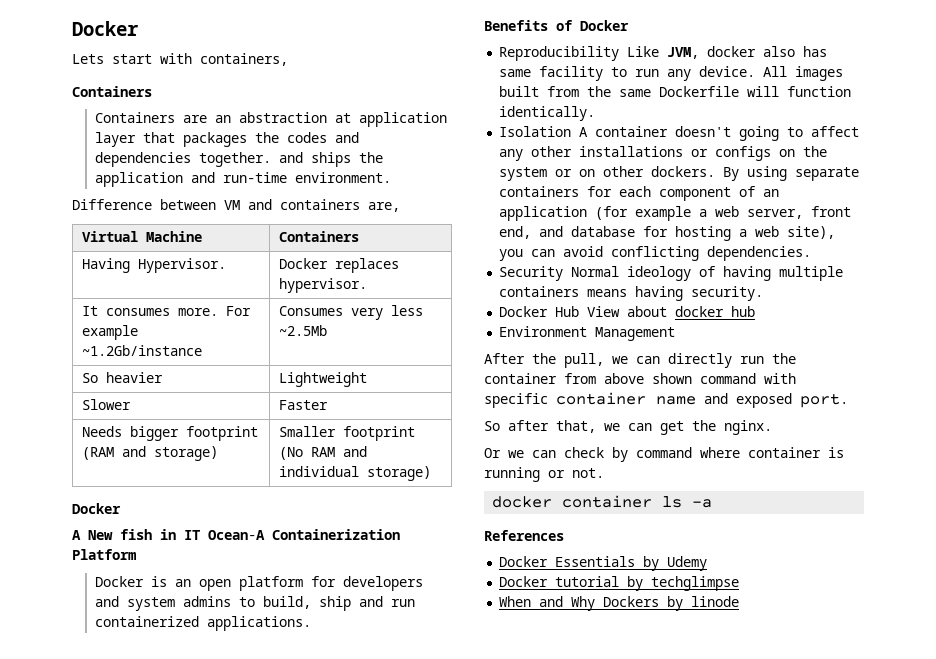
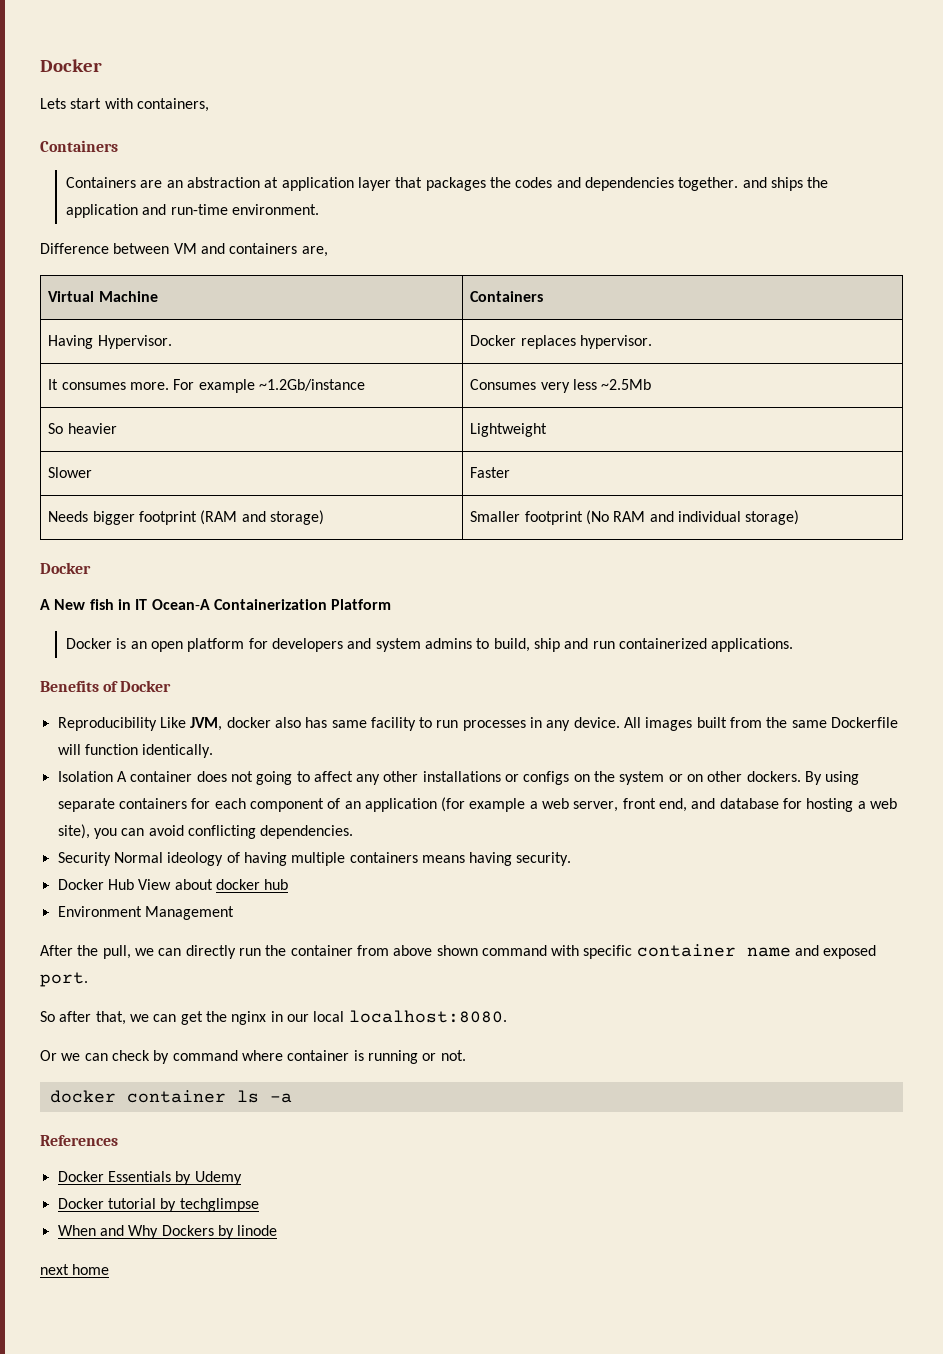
- Reproducibility Like JVM, docker also has same facility to run any device.
+ Reproducibility Like JVM, docker also has same facility to run processes in any device.
- Isolation A container doesn't going to affect any other installations or configs on the system or on other dockers.
+ Isolation A container does not going to affect any other installations or configs on the system or on other dockers.
- So after that, we can get the nginx.
+ So after that, we can get the nginx in our local localhost:8080.
+ next home

